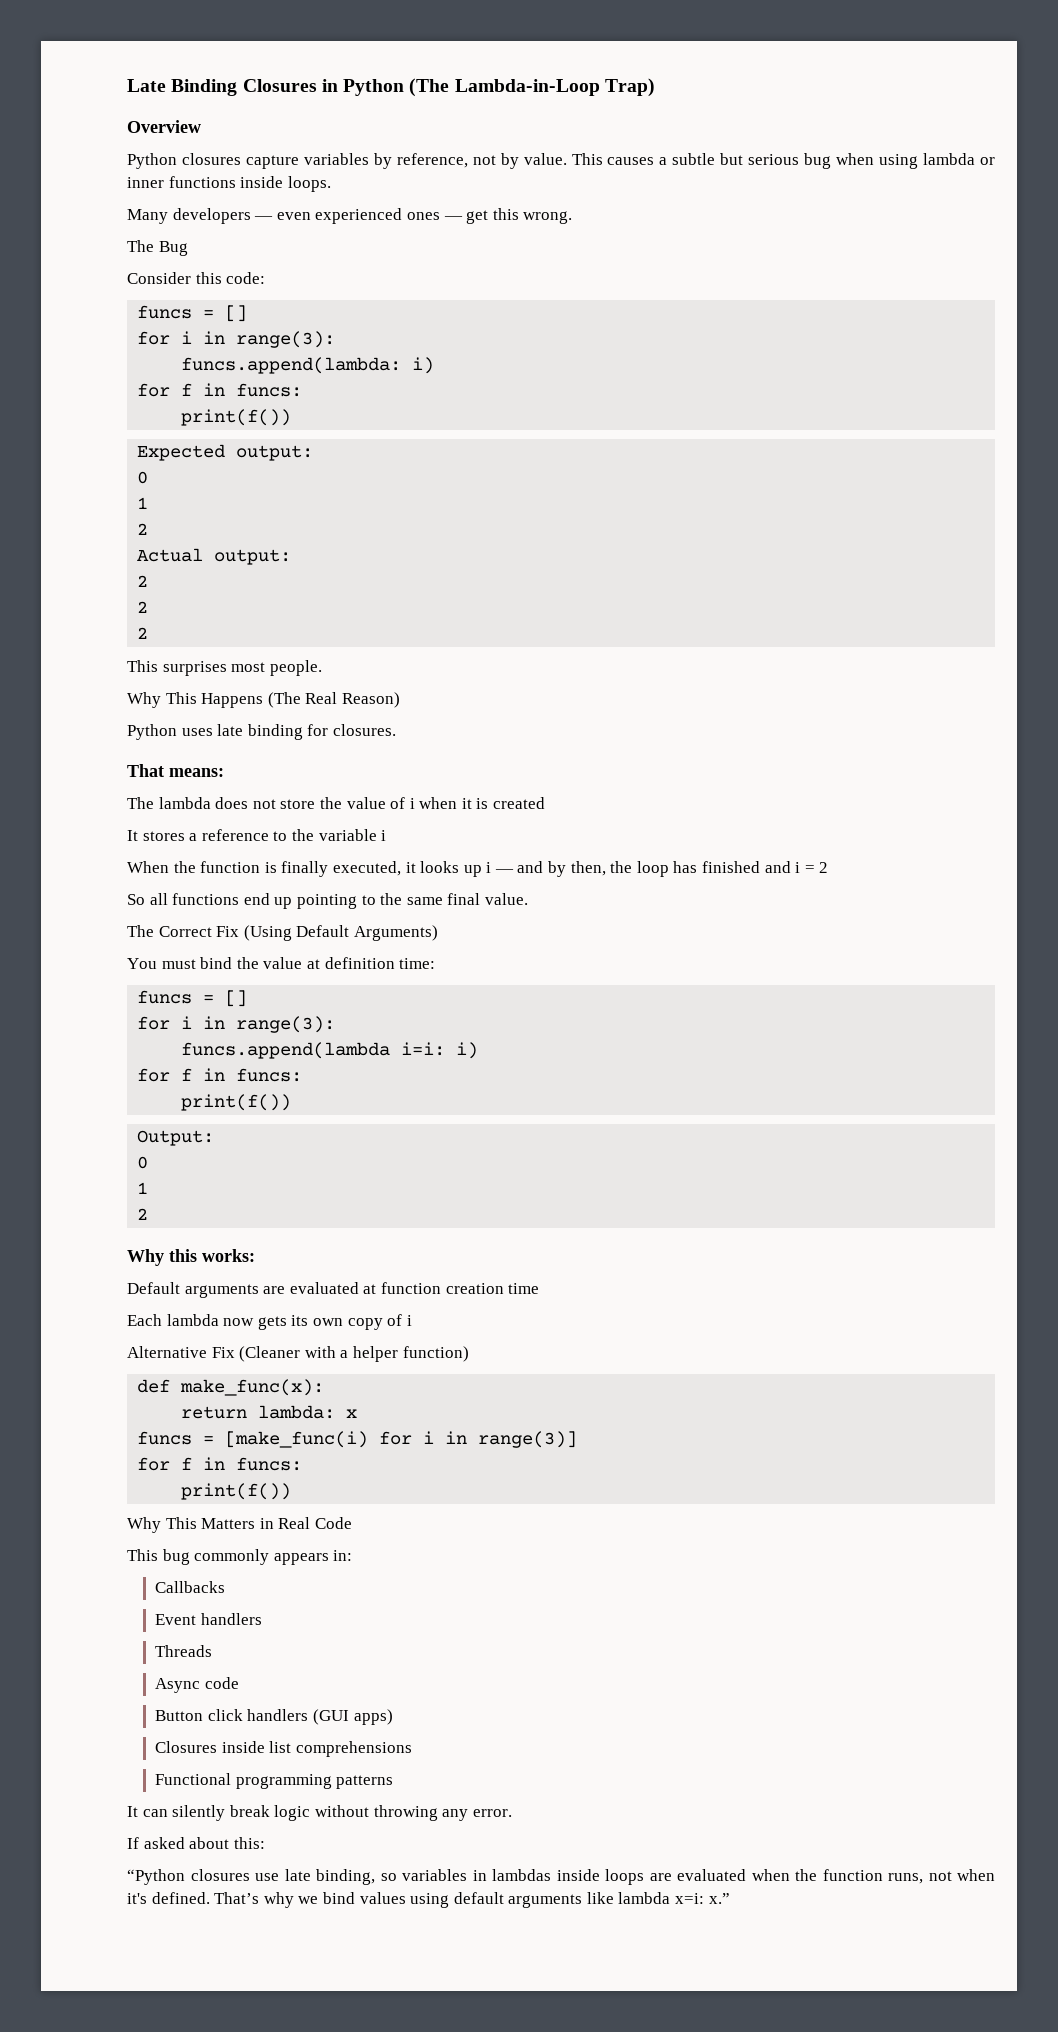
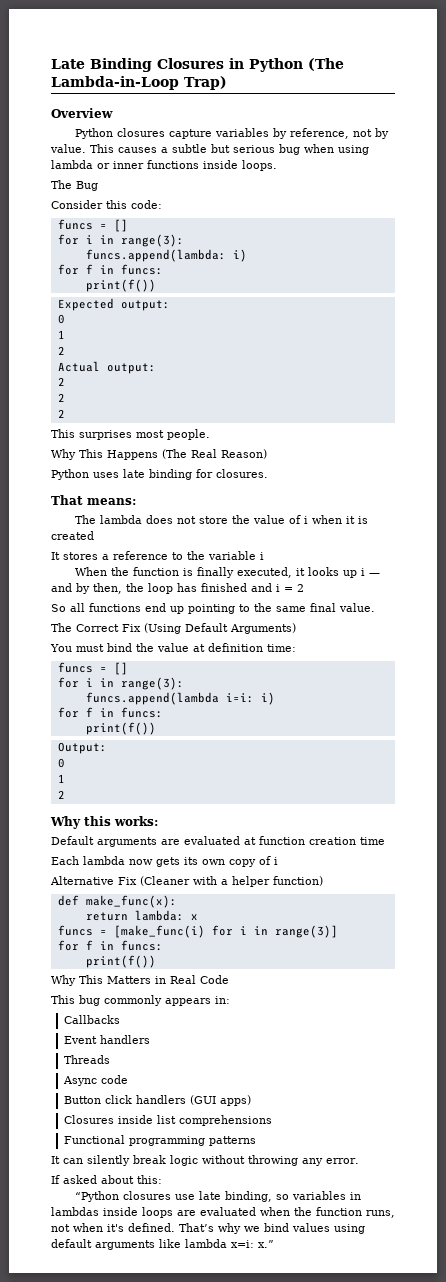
- Many developers — even experienced ones — get this wrong.

